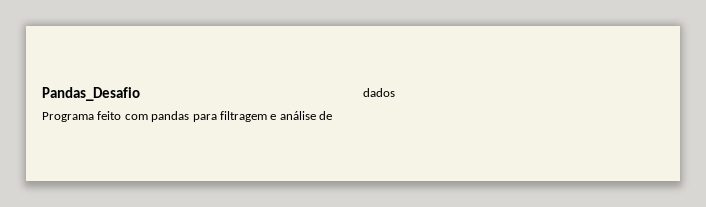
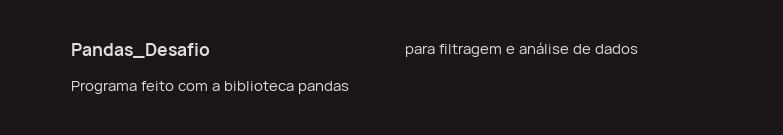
- Programa feito com pandas para filtragem e análise de dados
+ Programa feito com a biblioteca pandas para filtragem e análise de dados

